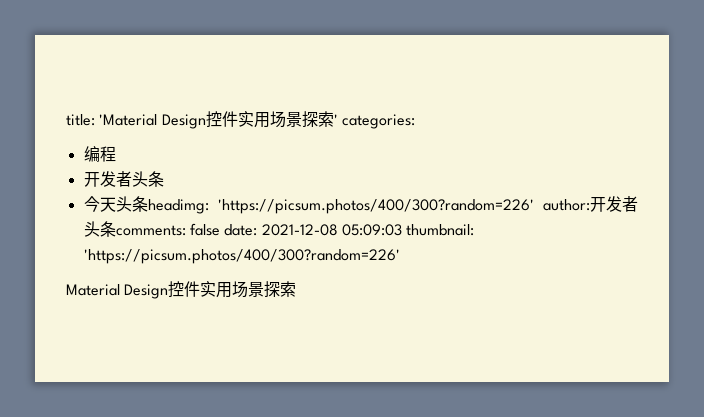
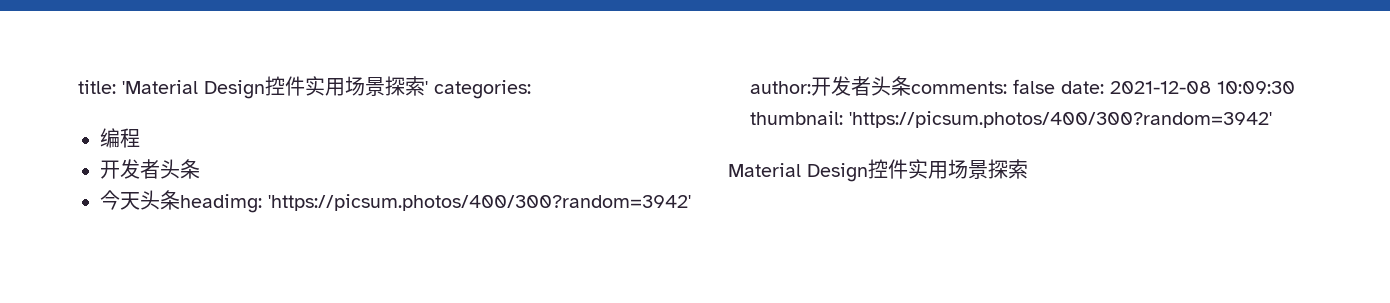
- 今天头条headimg: 'https://picsum.photos/400/300?random=226' author:开发者头条comments: false date: 2021-12-08 05:09:03 thumbnail: 'https://picsum.photos/400/300?random=226'
+ 今天头条headimg: 'https://picsum.photos/400/300?random=3942' author:开发者头条comments: false date: 2021-12-08 10:09:30 thumbnail: 'https://picsum.photos/400/300?random=3942'

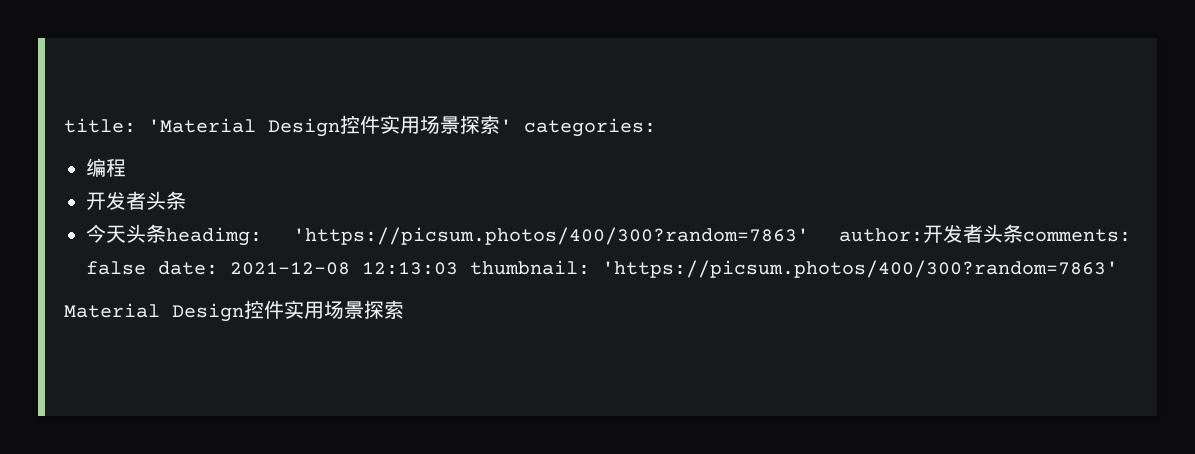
- 今天头条headimg: 'https://picsum.photos/400/300?random=3942' author:开发者头条comments: false date: 2021-12-08 10:09:30 thumbnail: 'https://picsum.photos/400/300?random=3942'
+ 今天头条headimg: 'https://picsum.photos/400/300?random=7863' author:开发者头条comments: false date: 2021-12-08 12:13:03 thumbnail: 'https://picsum.photos/400/300?random=7863'

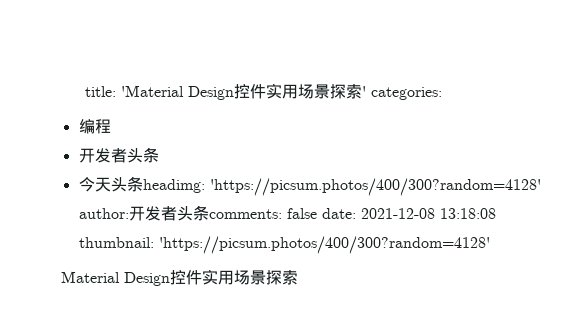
- 今天头条headimg: 'https://picsum.photos/400/300?random=7863' author:开发者头条comments: false date: 2021-12-08 12:13:03 thumbnail: 'https://picsum.photos/400/300?random=7863'
+ 今天头条headimg: 'https://picsum.photos/400/300?random=4128' author:开发者头条comments: false date: 2021-12-08 13:18:08 thumbnail: 'https://picsum.photos/400/300?random=4128'

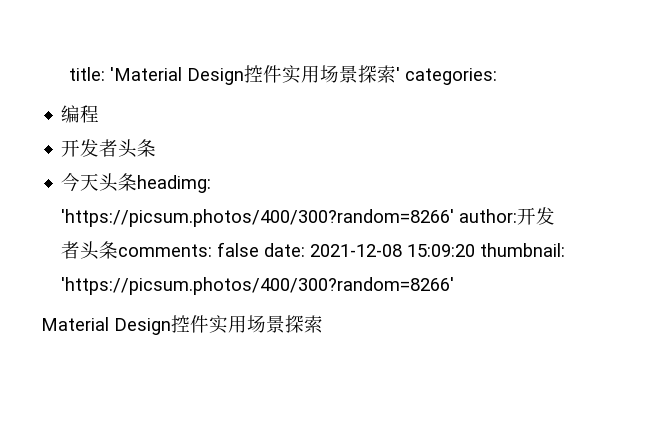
- 今天头条headimg: 'https://picsum.photos/400/300?random=4128' author:开发者头条comments: false date: 2021-12-08 13:18:08 thumbnail: 'https://picsum.photos/400/300?random=4128'
+ 今天头条headimg: 'https://picsum.photos/400/300?random=8266' author:开发者头条comments: false date: 2021-12-08 15:09:20 thumbnail: 'https://picsum.photos/400/300?random=8266'

